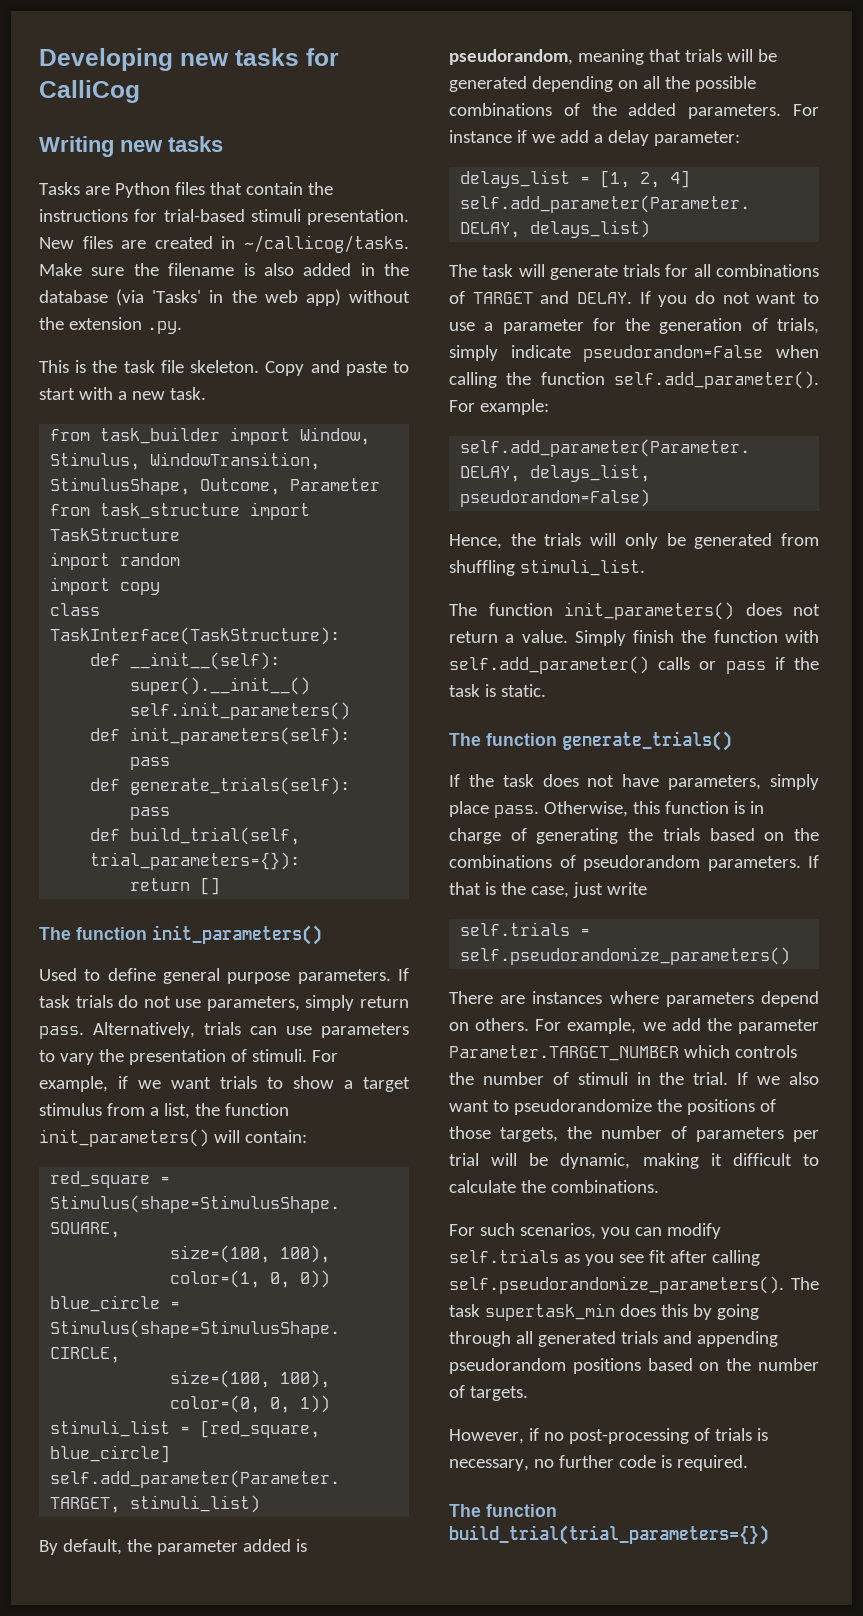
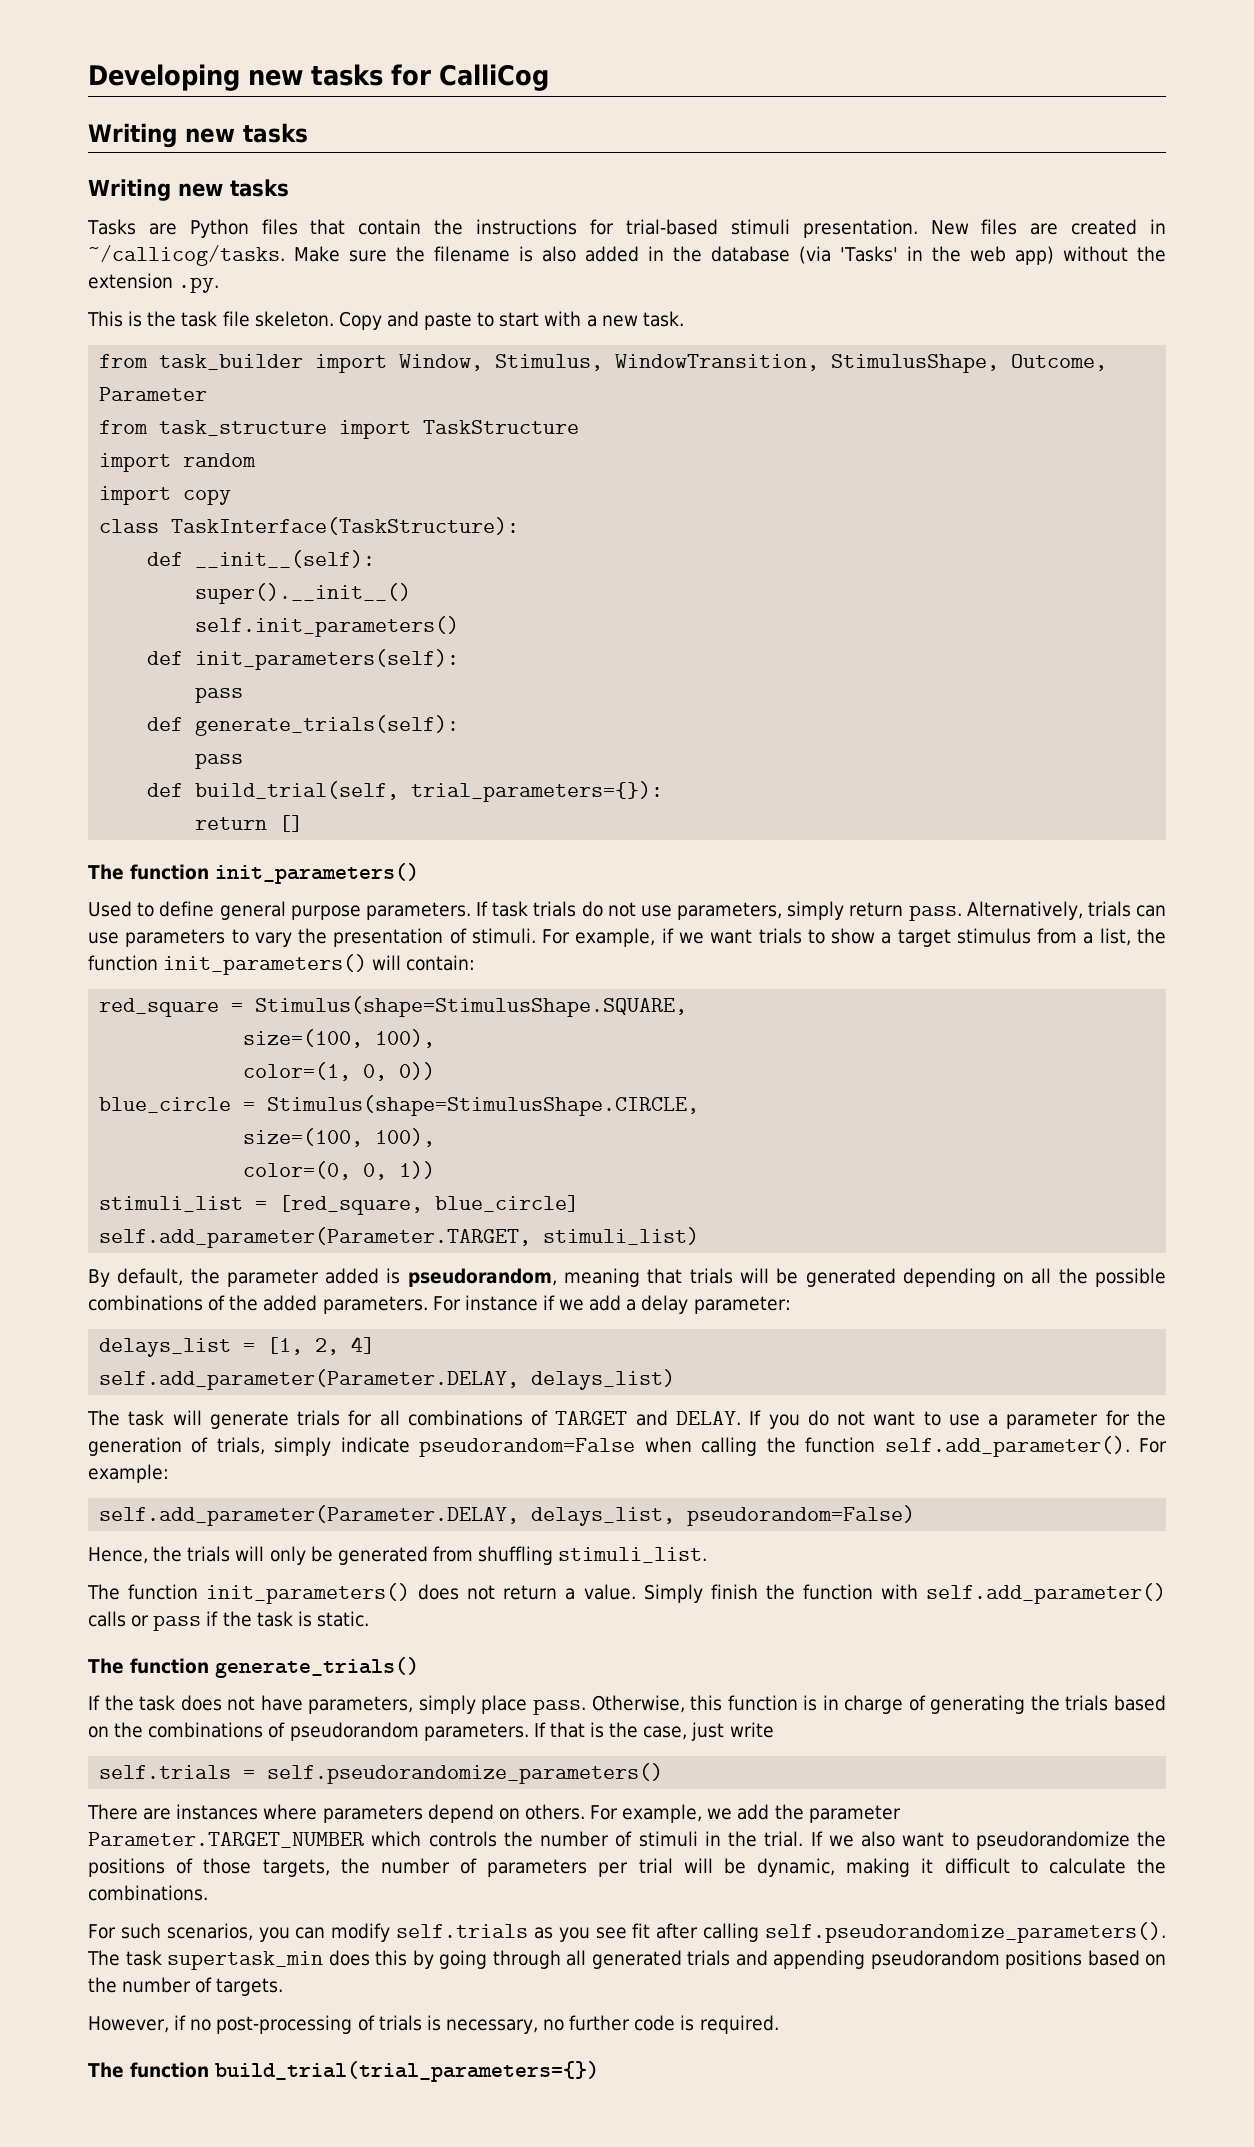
  Developing new tasks for CalliCog
+ Writing new tasks

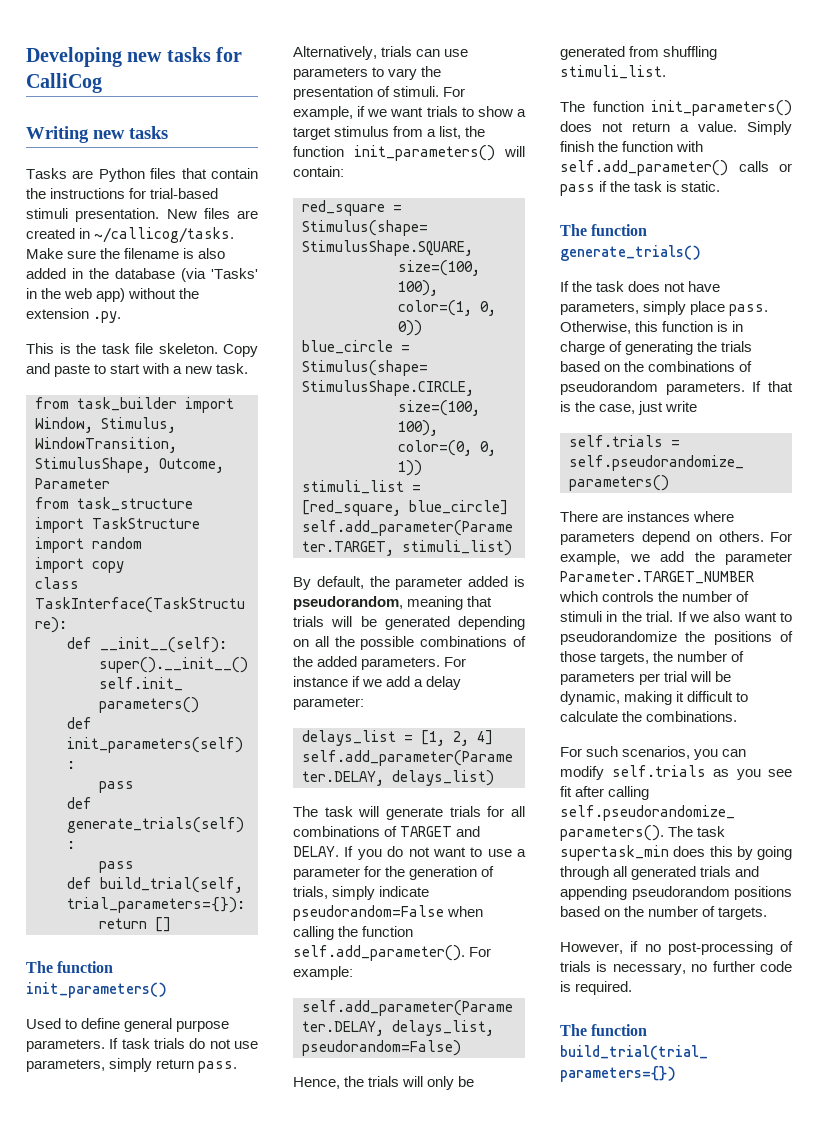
  Developing new tasks for CalliCog
- Writing new tasks

